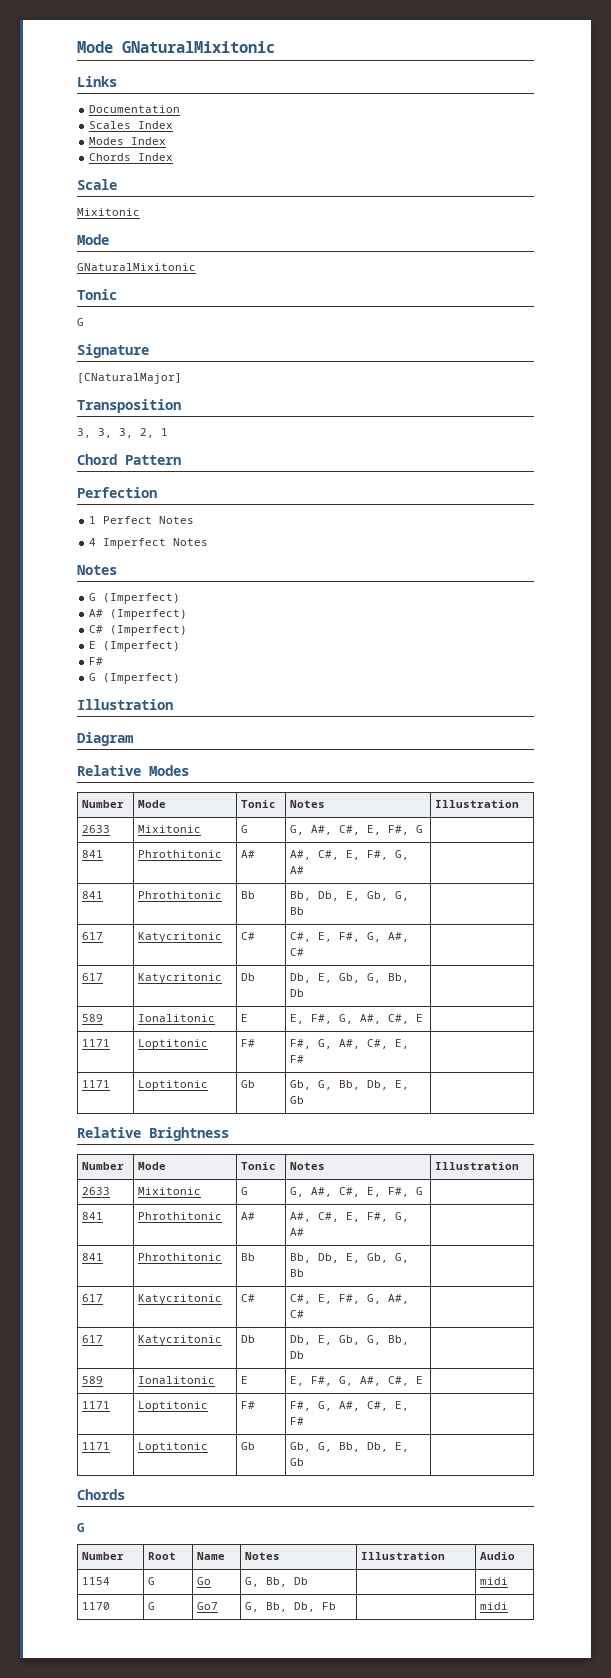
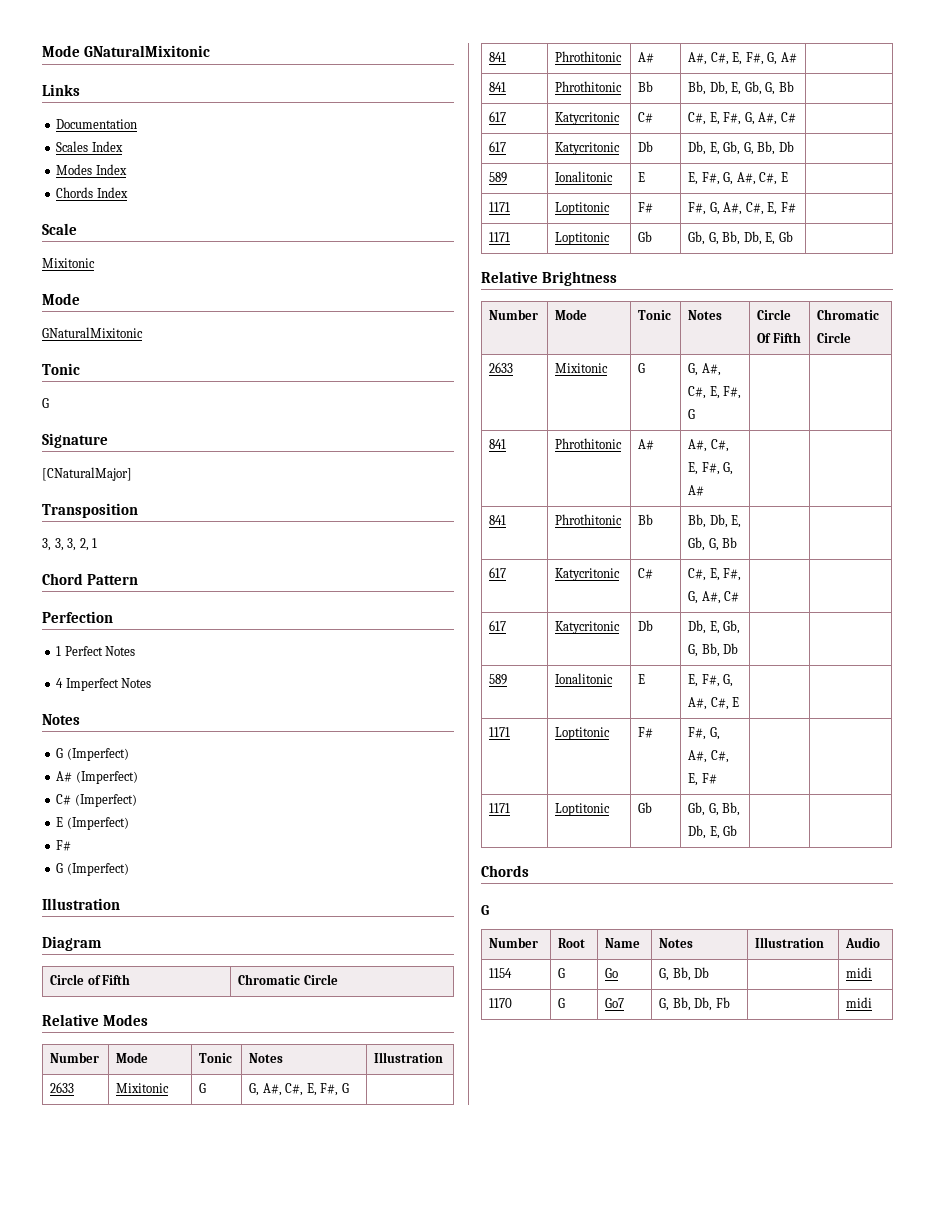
+ Circle of Fifth | Chromatic Circle
  Relative Brightness
- Number | Mode | Tonic | Notes | Illustration
- 2633 | Mixitonic | G | G, A#, C#, E, F#, G |
- 841 | Phrothitonic | A# | A#, C#, E, F#, G, A# |
- 841 | Phrothitonic | Bb | Bb, Db, E, Gb, G, Bb |
- 617 | Katycritonic | C# | C#, E, F#, G, A#, C# |
- 617 | Katycritonic | Db | Db, E, Gb, G, Bb, Db |
- 589 | Ionalitonic | E | E, F#, G, A#, C#, E |
- 1171 | Loptitonic | F# | F#, G, A#, C#, E, F# |
- 1171 | Loptitonic | Gb | Gb, G, Bb, Db, E, Gb |
+ Number | Mode | Tonic | Notes | Circle Of Fifth | Chromatic Circle
+ 2633 | Mixitonic | G | G, A#, C#, E, F#, G | |
+ 841 | Phrothitonic | A# | A#, C#, E, F#, G, A# | |
+ 841 | Phrothitonic | Bb | Bb, Db, E, Gb, G, Bb | |
+ 617 | Katycritonic | C# | C#, E, F#, G, A#, C# | |
+ 617 | Katycritonic | Db | Db, E, Gb, G, Bb, Db | |
+ 589 | Ionalitonic | E | E, F#, G, A#, C#, E | |
+ 1171 | Loptitonic | F# | F#, G, A#, C#, E, F# | |
+ 1171 | Loptitonic | Gb | Gb, G, Bb, Db, E, Gb | |

